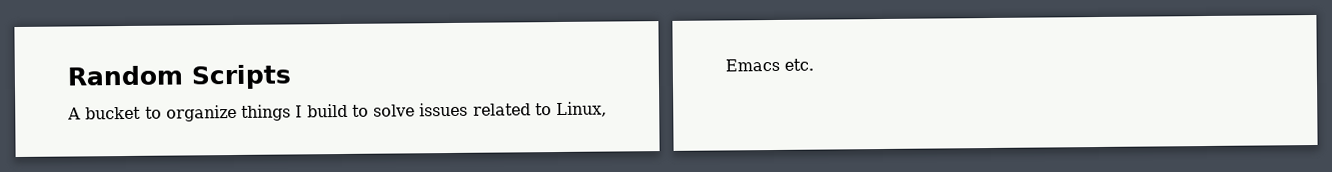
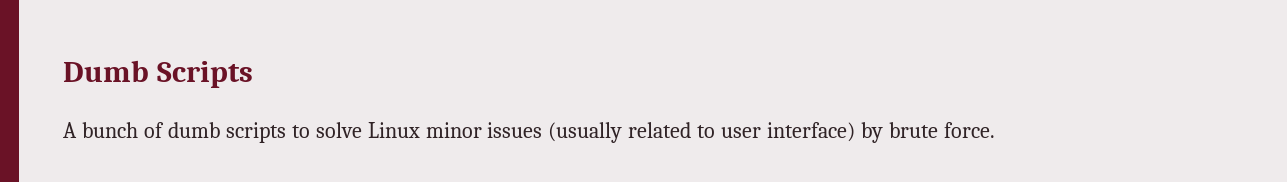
- Random Scripts
+ Dumb Scripts
- A bucket to organize things I build to solve issues related to Linux, Emacs etc.
+ A bunch of dumb scripts to solve Linux minor issues (usually related to user interface) by brute force.

